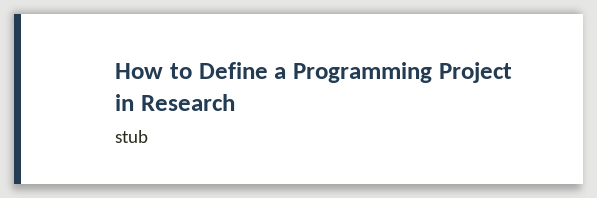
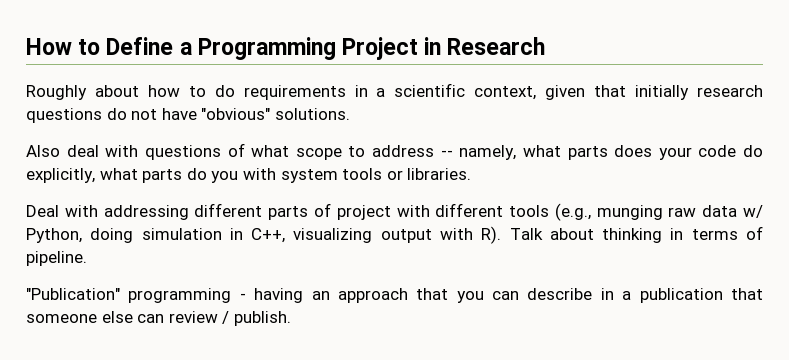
- stub
+ Roughly about how to do requirements in a scientific context, given that initially research questions do not have "obvious" solutions.
+ Also deal with questions of what scope to address -- namely, what parts does your code do explicitly, what parts do you with system tools or libraries.
+ Deal with addressing different parts of project with different tools (e.g., munging raw data w/ Python, doing simulation in C++, visualizing output with R). Talk about thinking in terms of pipeline.
+ "Publication" programming - having an approach that you can describe in a publication that someone else can review / publish.

